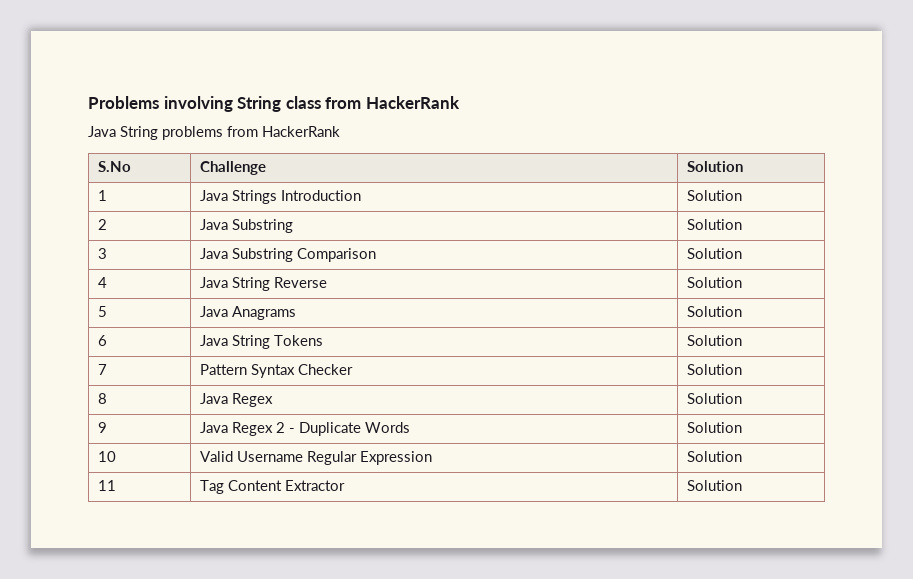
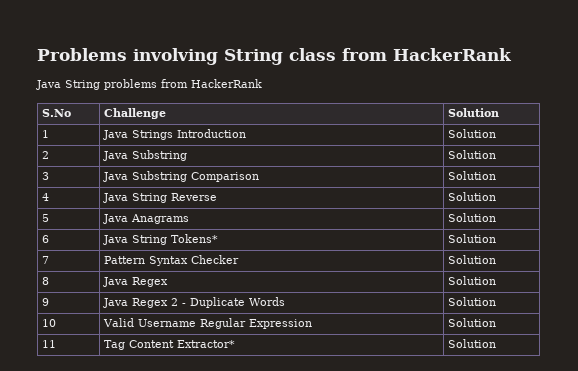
- 6 | Java String Tokens | Solution
+ 6 | Java String Tokens* | Solution
- 11 | Tag Content Extractor | Solution
+ 11 | Tag Content Extractor* | Solution

